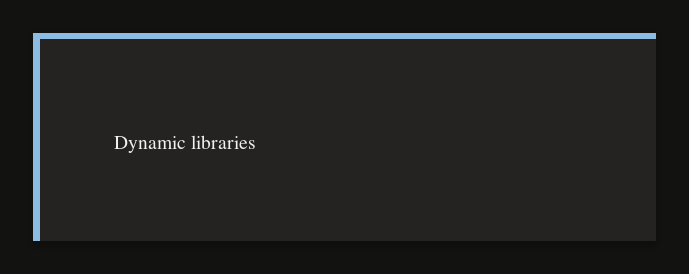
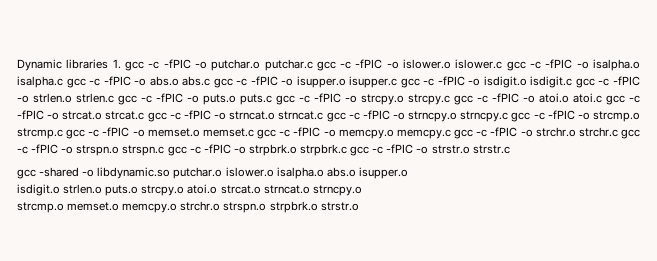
- Dynamic libraries
+ Dynamic libraries 1. gcc -c -fPIC -o putchar.o putchar.c gcc -c -fPIC -o islower.o islower.c gcc -c -fPIC -o isalpha.o isalpha.c gcc -c -fPIC -o abs.o abs.c gcc -c -fPIC -o isupper.o isupper.c gcc -c -fPIC -o isdigit.o isdigit.c gcc -c -fPIC -o strlen.o strlen.c gcc -c -fPIC -o puts.o puts.c gcc -c -fPIC -o strcpy.o strcpy.c gcc -c -fPIC -o atoi.o atoi.c gcc -c -fPIC -o strcat.o strcat.c gcc -c -fPIC -o strncat.o strncat.c gcc -c -fPIC -o strncpy.o strncpy.c gcc -c -fPIC -o strcmp.o strcmp.c gcc -c -fPIC -o memset.o memset.c gcc -c -fPIC -o memcpy.o memcpy.c gcc -c -fPIC -o strchr.o strchr.c gcc -c -fPIC -o strspn.o strspn.c gcc -c -fPIC -o strpbrk.o strpbrk.c gcc -c -fPIC -o strstr.o strstr.c
+ gcc -shared -o libdynamic.so putchar.o islower.o isalpha.o abs.o isupper.o
+ isdigit.o strlen.o puts.o strcpy.o atoi.o strcat.o strncat.o strncpy.o
+ strcmp.o memset.o memcpy.o strchr.o strspn.o strpbrk.o strstr.o

